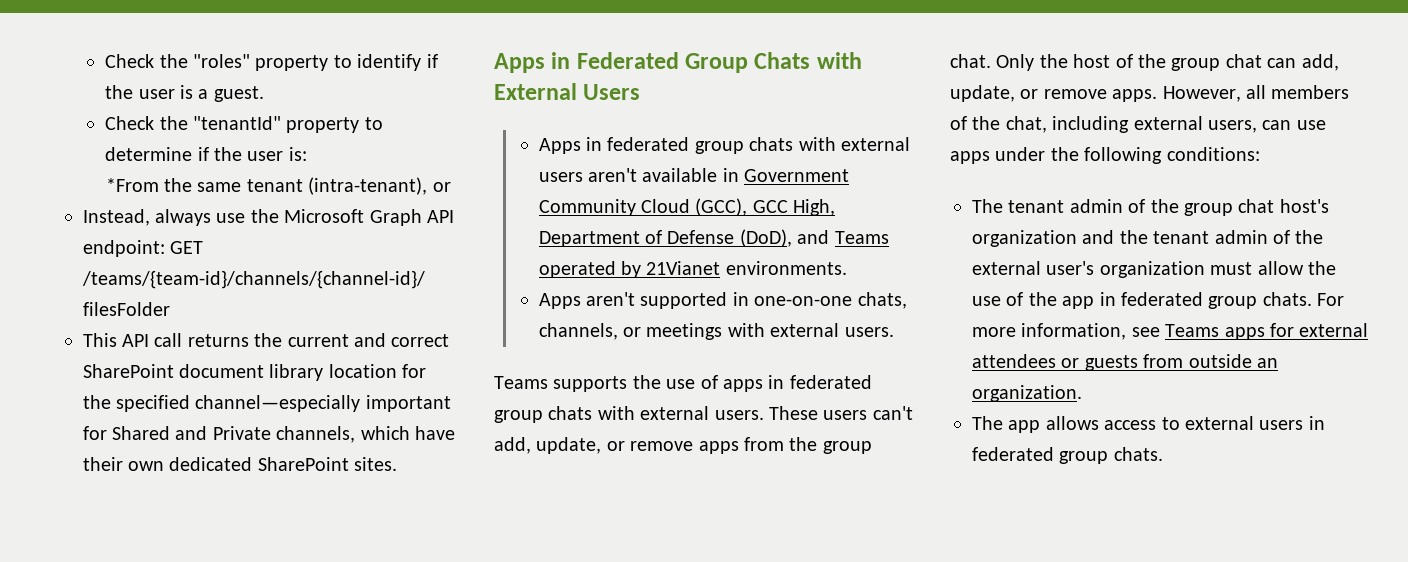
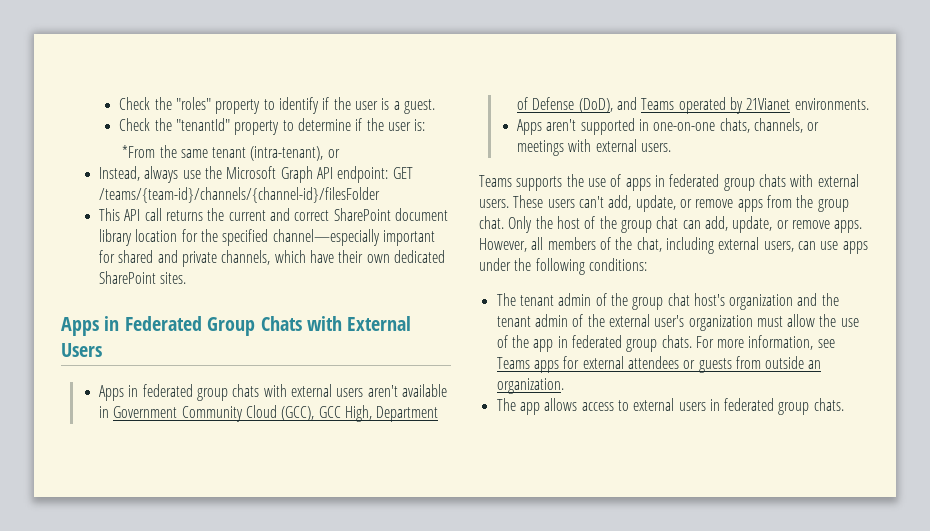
- This API call returns the current and correct SharePoint document library location for the specified channel—especially important for Shared and Private channels, which have their own dedicated SharePoint sites.
+ This API call returns the current and correct SharePoint document library location for the specified channel—especially important for shared and private channels, which have their own dedicated SharePoint sites.

